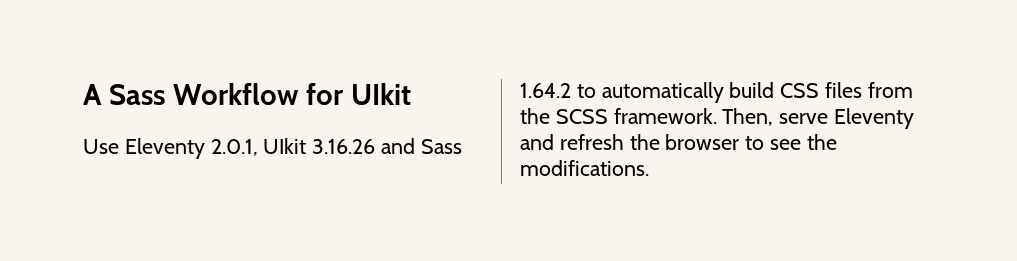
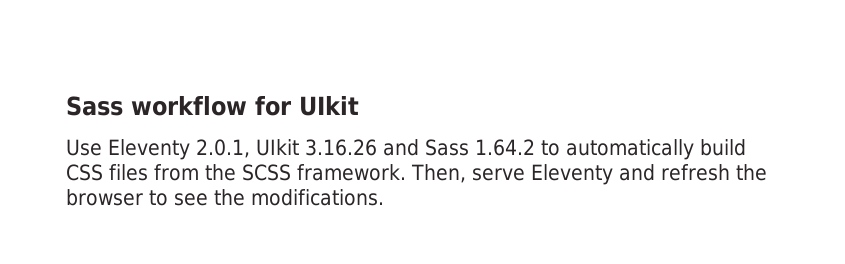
- A Sass Workflow for UIkit
+ Sass workflow for UIkit

